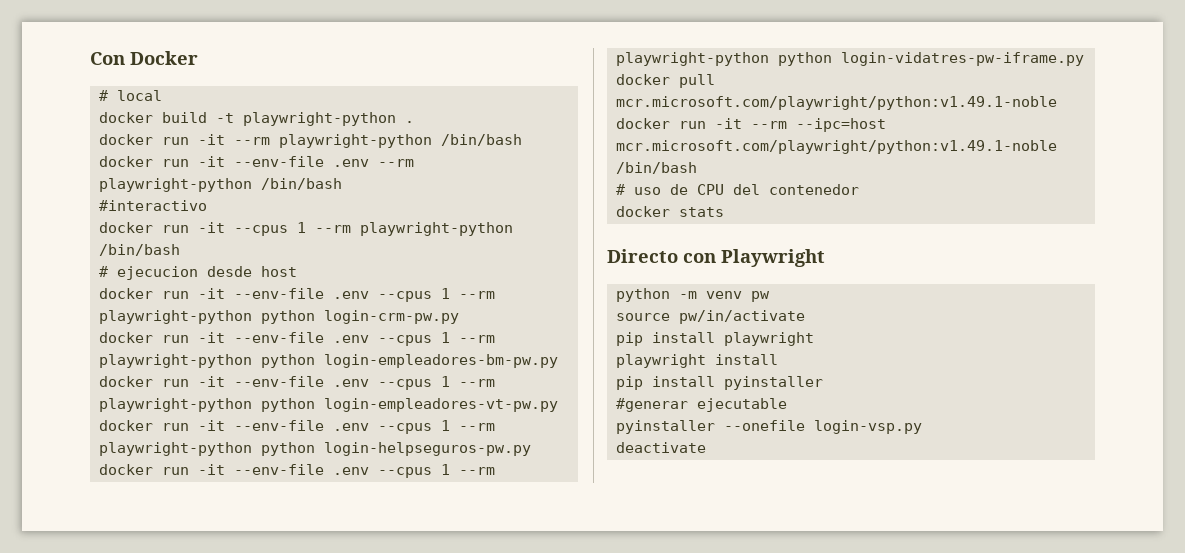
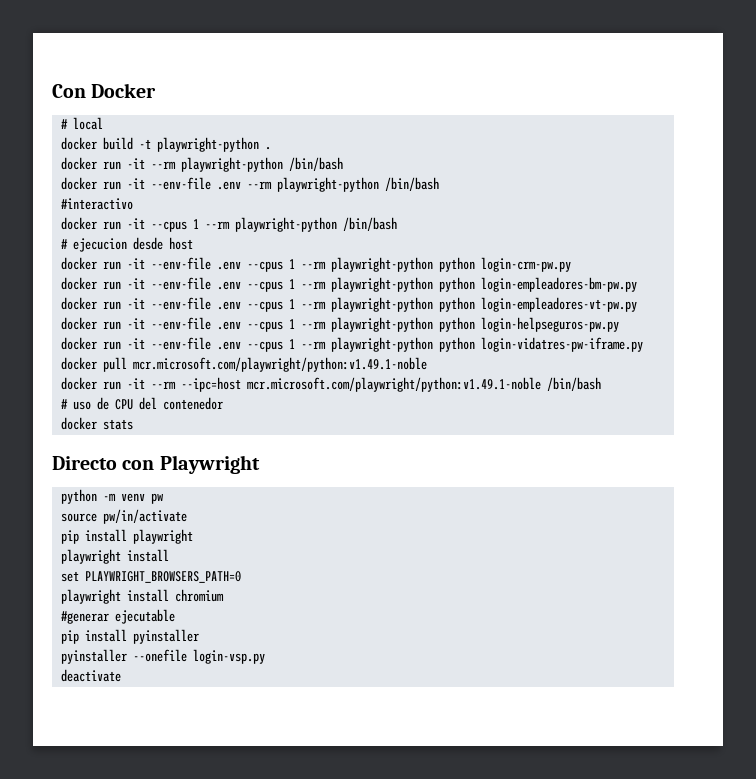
+ set PLAYWRIGHT_BROWSERS_PATH=0
+ playwright install chromium
+ #generar ejecutable
- #generar ejecutable

